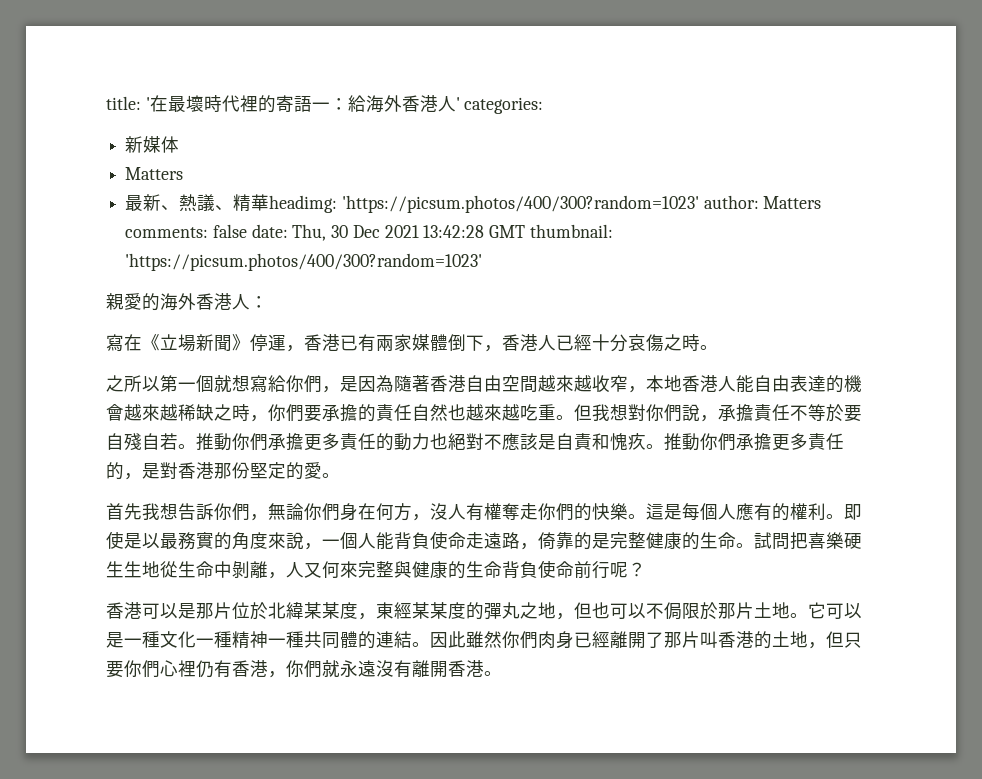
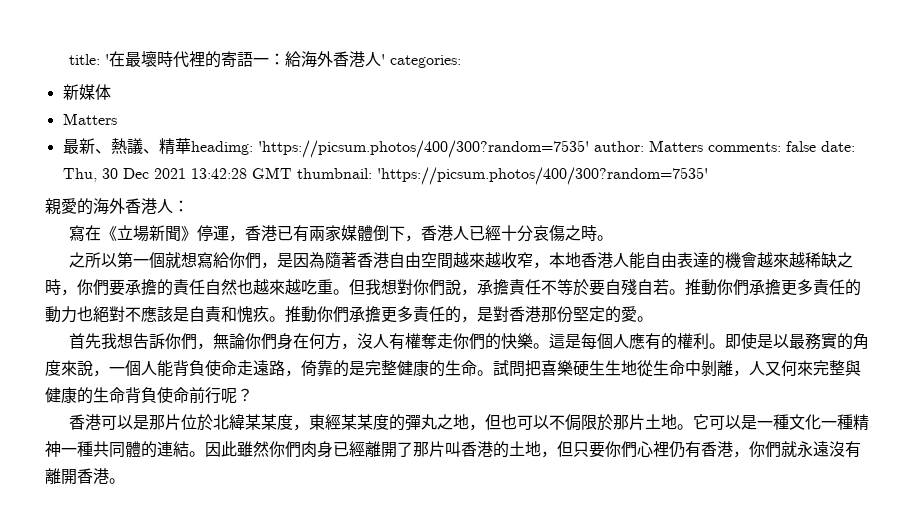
- 最新、熱議、精華headimg: 'https://picsum.photos/400/300?random=1023' author: Matters comments: false date: Thu, 30 Dec 2021 13:42:28 GMT thumbnail: 'https://picsum.photos/400/300?random=1023'
+ 最新、熱議、精華headimg: 'https://picsum.photos/400/300?random=7535' author: Matters comments: false date: Thu, 30 Dec 2021 13:42:28 GMT thumbnail: 'https://picsum.photos/400/300?random=7535'

